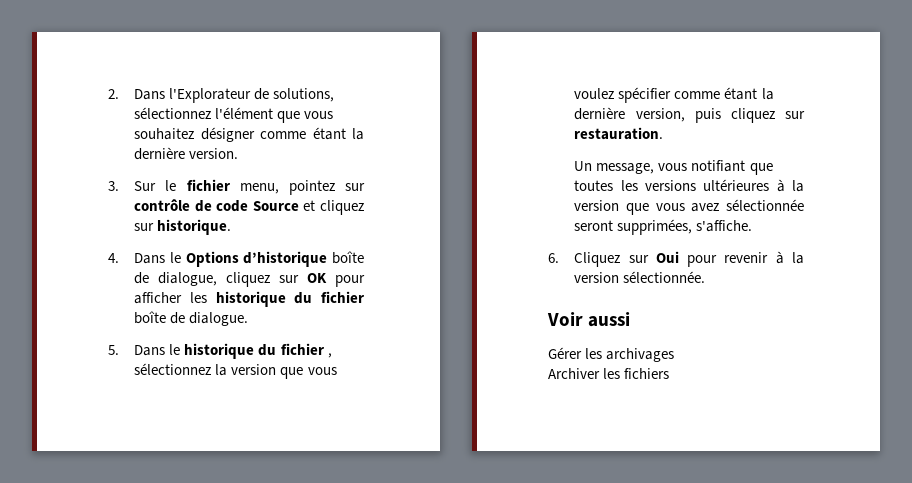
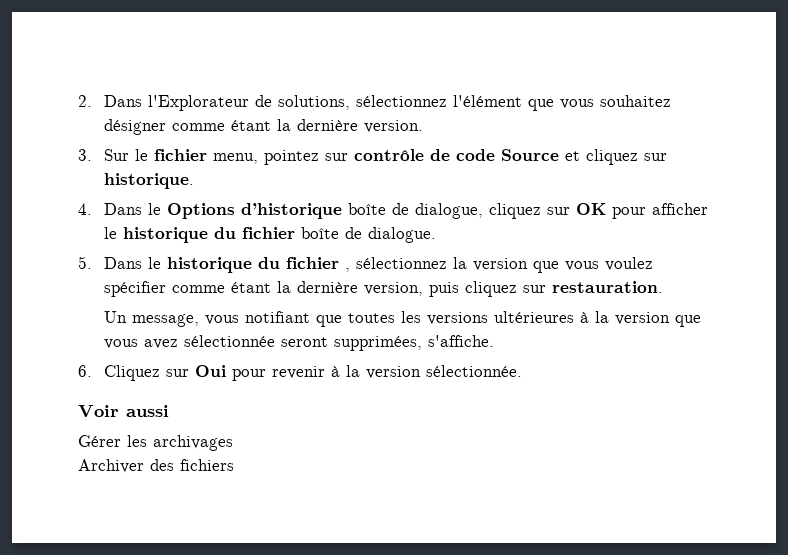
- 4. Dans le Options d’historique boîte de dialogue, cliquez sur OK pour afficher les historique du fichier boîte de dialogue.
+ 4. Dans le Options d’historique boîte de dialogue, cliquez sur OK pour afficher le historique du fichier boîte de dialogue.
- Archiver les fichiers
+ Archiver des fichiers

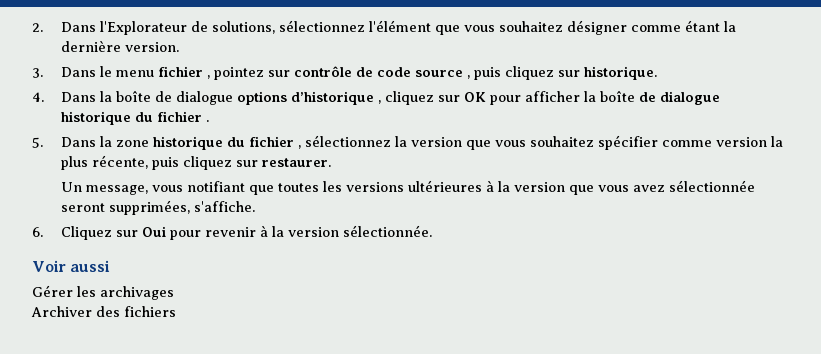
- 3. Sur le fichier menu, pointez sur contrôle de code Source et cliquez sur historique.
+ 3. Dans le menu fichier , pointez sur contrôle de code source , puis cliquez sur historique.
- 4. Dans le Options d’historique boîte de dialogue, cliquez sur OK pour afficher le historique du fichier boîte de dialogue.
+ 4. Dans la boîte de dialogue options d’historique , cliquez sur OK pour afficher la boîte de dialogue historique du fichier .
- 5. Dans le historique du fichier , sélectionnez la version que vous voulez spécifier comme étant la dernière version, puis cliquez sur restauration.
+ 5. Dans la zone historique du fichier , sélectionnez la version que vous souhaitez spécifier comme version la plus récente, puis cliquez sur restaurer.

